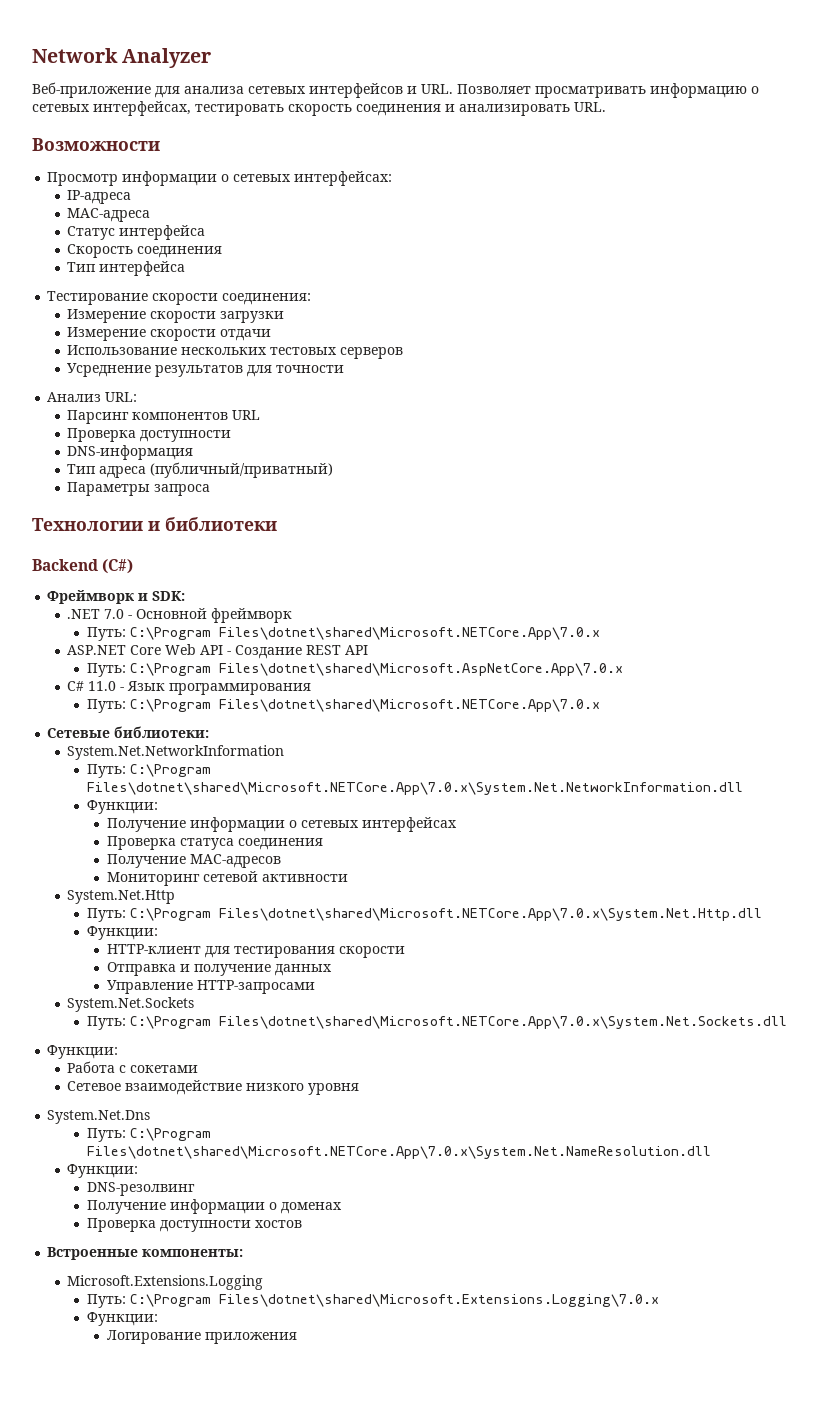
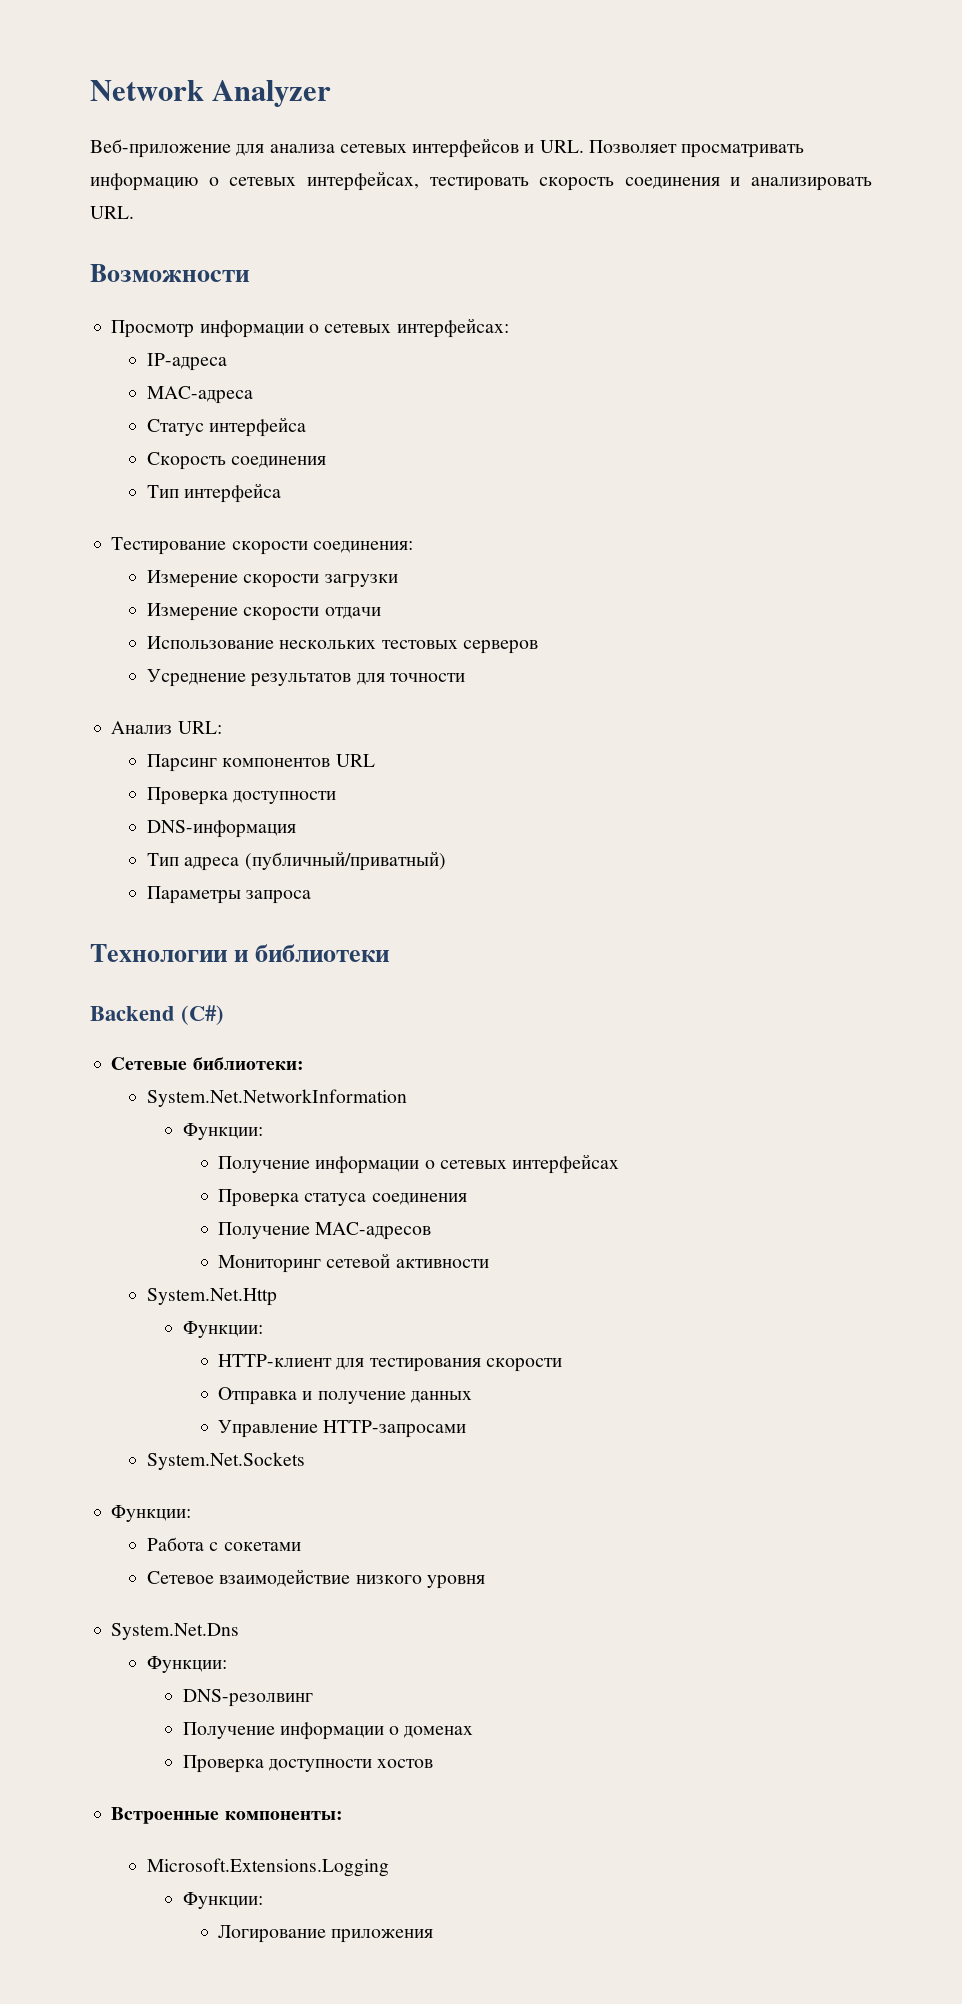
- Фреймворк и SDK:
- .NET 7.0 - Основной фреймворк
- Путь: C:\Program Files\dotnet\shared\Microsoft.NETCore.App\7.0.x
- ASP.NET Core Web API - Создание REST API
- Путь: C:\Program Files\dotnet\shared\Microsoft.AspNetCore.App\7.0.x
- C# 11.0 - Язык программирования
- Путь: C:\Program Files\dotnet\shared\Microsoft.NETCore.App\7.0.x
- Путь: C:\Program Files\dotnet\shared\Microsoft.NETCore.App\7.0.x\System.Net.NetworkInformation.dll
- Путь: C:\Program Files\dotnet\shared\Microsoft.NETCore.App\7.0.x\System.Net.Http.dll
- Путь: C:\Program Files\dotnet\shared\Microsoft.NETCore.App\7.0.x\System.Net.Sockets.dll
- Путь: C:\Program Files\dotnet\shared\Microsoft.NETCore.App\7.0.x\System.Net.NameResolution.dll
- Путь: C:\Program Files\dotnet\shared\Microsoft.Extensions.Logging\7.0.x

